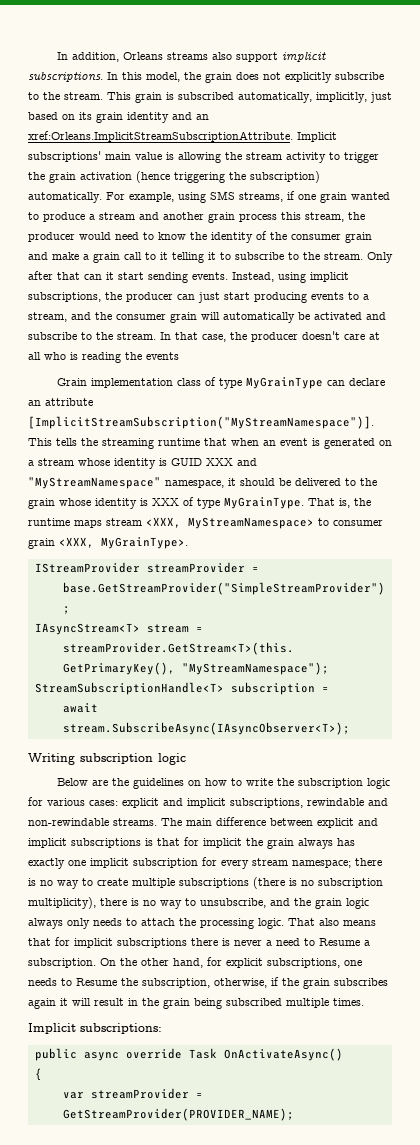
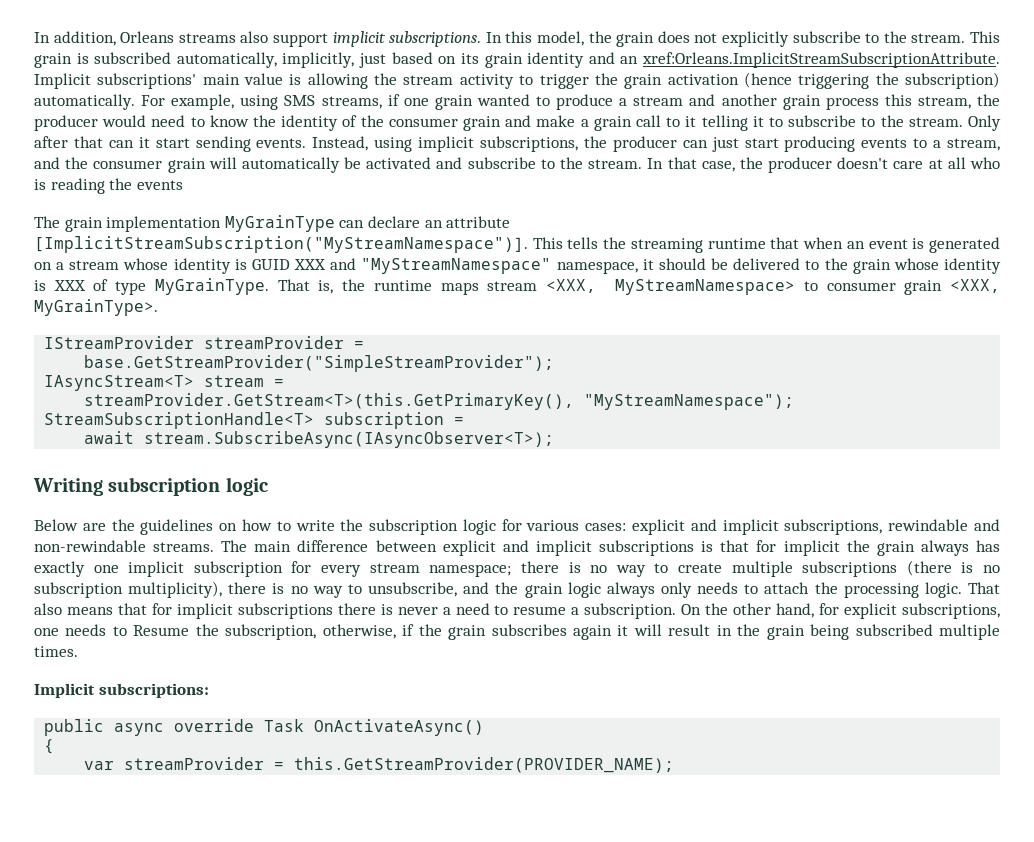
- Grain implementation class of type MyGrainType can declare an attribute [ImplicitStreamSubscription("MyStreamNamespace")].
+ The grain implementation MyGrainType can declare an attribute [ImplicitStreamSubscription("MyStreamNamespace")].
- That also means that for implicit subscriptions there is never a need to Resume a subscription.
+ That also means that for implicit subscriptions there is never a need to resume a subscription.
- var streamProvider = GetStreamProvider(PROVIDER_NAME);
+ var streamProvider = this.GetStreamProvider(PROVIDER_NAME);

